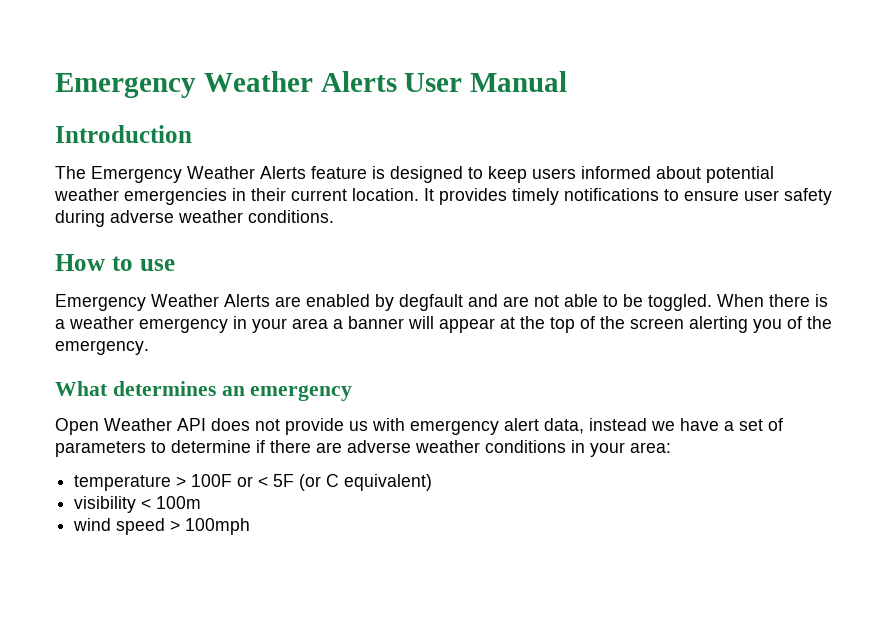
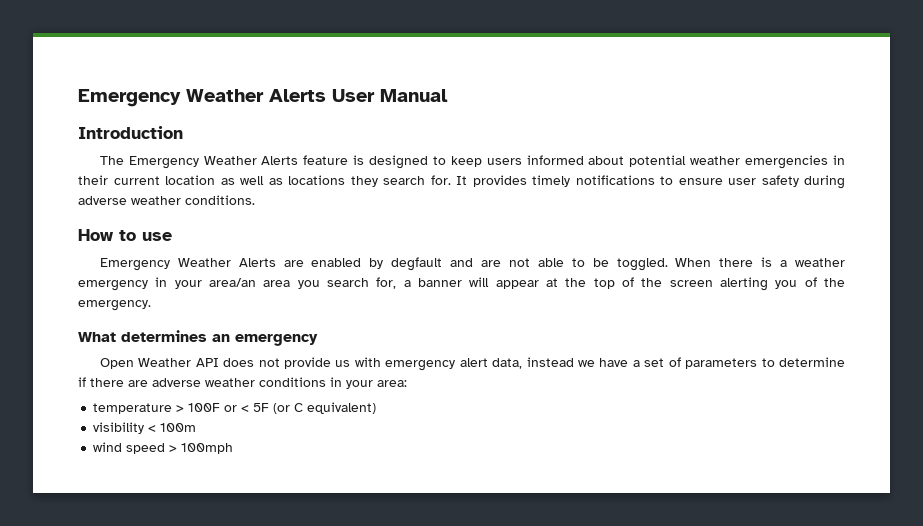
- The Emergency Weather Alerts feature is designed to keep users informed about potential weather emergencies in their current location.
+ The Emergency Weather Alerts feature is designed to keep users informed about potential weather emergencies in their current location as well as locations they search for.
- When there is a weather emergency in your area a banner will appear at the top of the screen alerting you of the emergency.
+ When there is a weather emergency in your area/an area you search for, a banner will appear at the top of the screen alerting you of the emergency.

